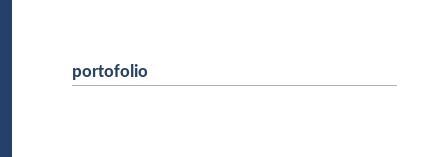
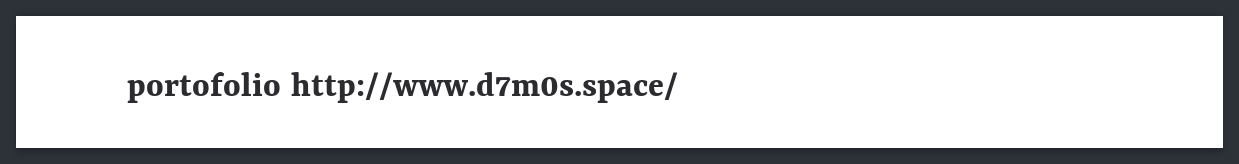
- portofolio
+ portofolio http://www.d7m0s.space/

